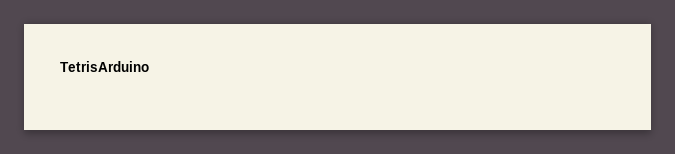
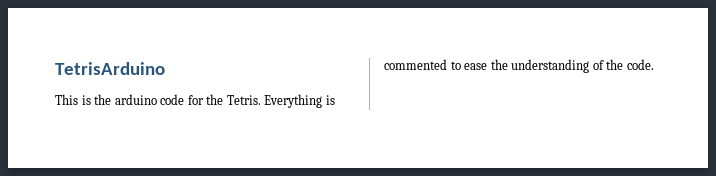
+ This is the arduino code for the Tetris. Everything is commented to ease the understanding of the code.

